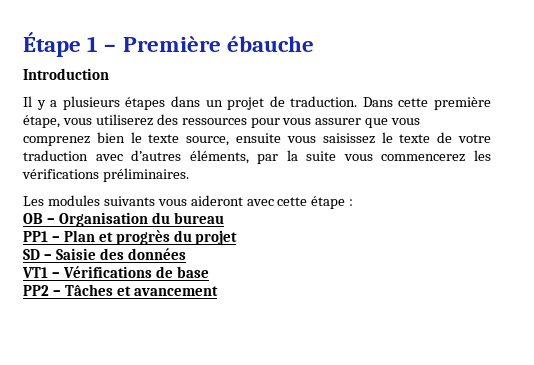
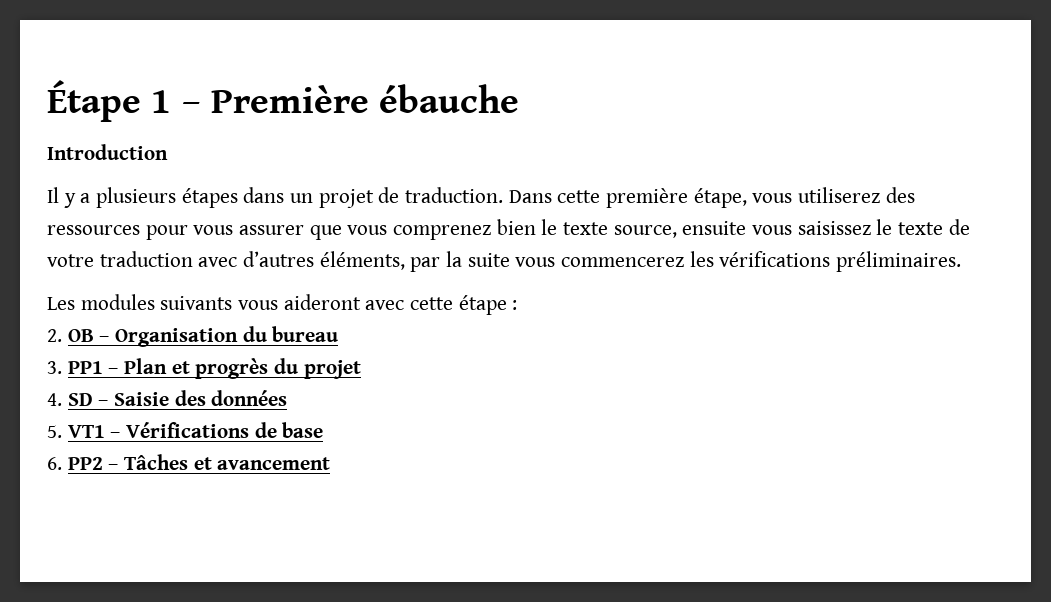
- OB – Organisation du bureau
+ 2. OB – Organisation du bureau
- PP1 – Plan et progrès du projet
+ 3. PP1 – Plan et progrès du projet
- SD – Saisie des données
+ 4. SD – Saisie des données
- VT1 – Vérifications de base
+ 5. VT1 – Vérifications de base
- PP2 – Tâches et avancement
+ 6. PP2 – Tâches et avancement

